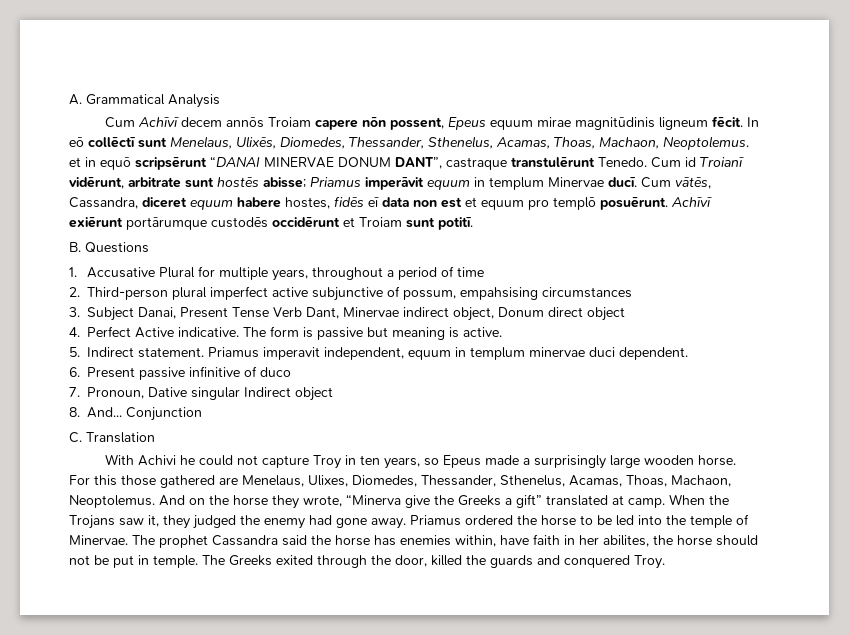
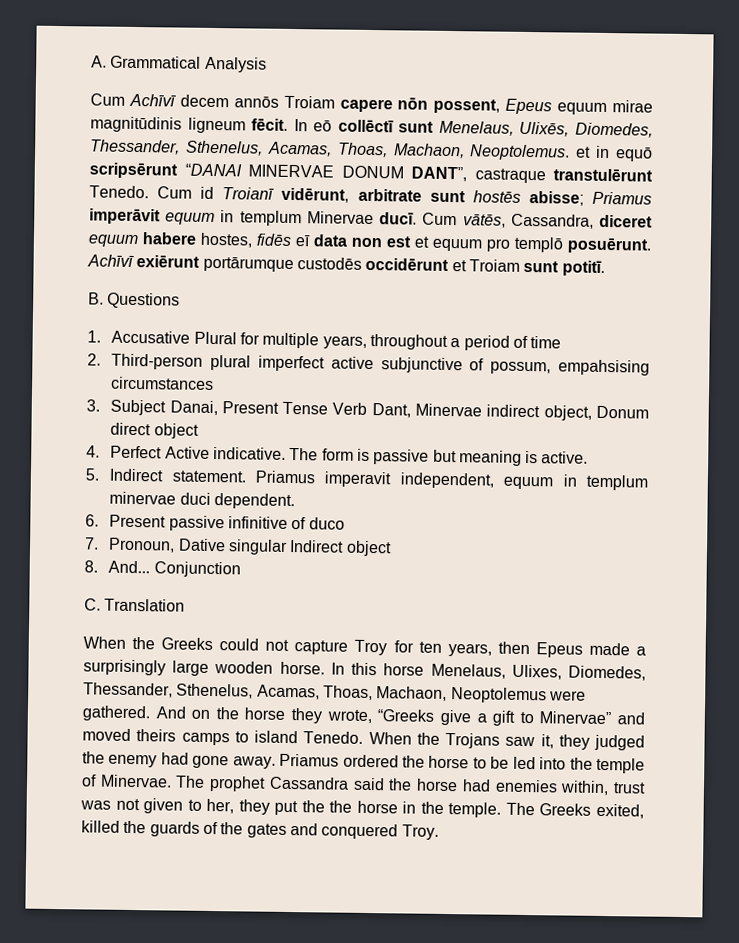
- With Achivi he could not capture Troy in ten years, so Epeus made a surprisingly large wooden horse.
+ When the Greeks could not capture Troy for ten years, then Epeus made a surprisingly large wooden horse.
- For this those gathered are Menelaus, Ulixes, Diomedes, Thessander, Sthenelus, Acamas, Thoas, Machaon, Neoptolemus.
+ In this horse Menelaus, Ulixes, Diomedes, Thessander, Sthenelus, Acamas, Thoas, Machaon, Neoptolemus were gathered.
- And on the horse they wrote, “Minerva give the Greeks a gift” translated at camp.
+ And on the horse they wrote, “Greeks give a gift to Minervae” and moved theirs camps to island Tenedo.
- The prophet Cassandra said the horse has enemies within, have faith in her abilites, the horse should not be put in temple. The Greeks exited through the door, killed the guards and conquered Troy.
+ The prophet Cassandra said the horse had enemies within, trust was not given to her, they put the the horse in the temple. The Greeks exited, killed the guards of the gates and conquered Troy.

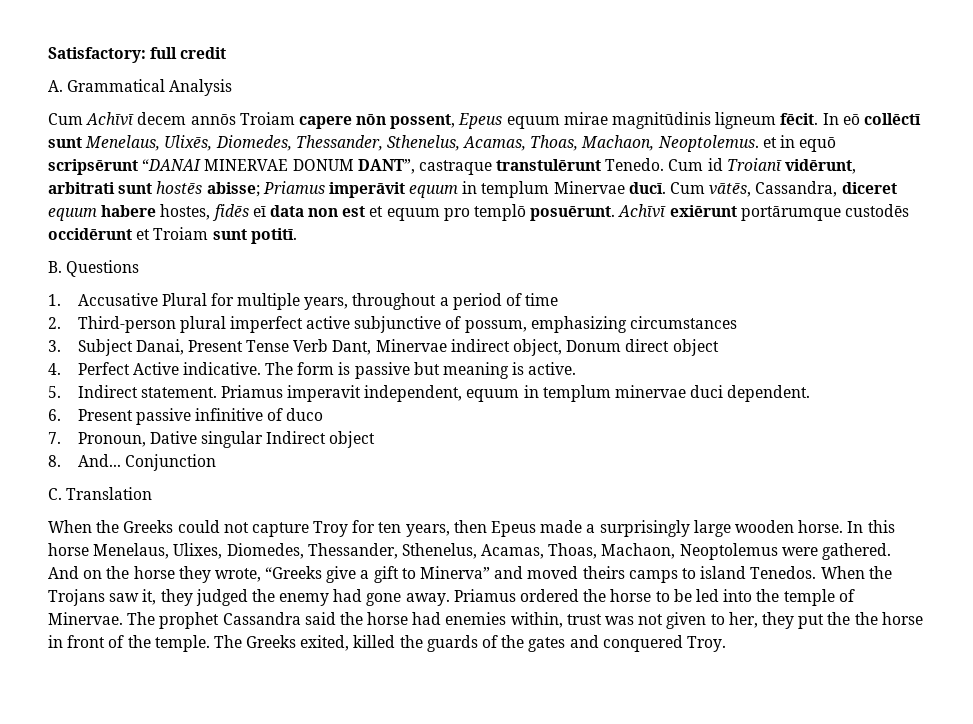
+ Satisfactory: full credit
- Cum id Troianī vidērunt, arbitrate sunt hostēs abisse; Priamus imperāvit equum in templum Minervae ducī.
+ Cum id Troianī vidērunt, arbitrati sunt hostēs abisse; Priamus imperāvit equum in templum Minervae ducī.
- 2. Third-person plural imperfect active subjunctive of possum, empahsising circumstances
+ 2. Third-person plural imperfect active subjunctive of possum, emphasizing circumstances
- And on the horse they wrote, “Greeks give a gift to Minervae” and moved theirs camps to island Tenedo.
+ And on the horse they wrote, “Greeks give a gift to Minerva” and moved theirs camps to island Tenedos.
- The prophet Cassandra said the horse had enemies within, trust was not given to her, they put the the horse in the temple.
+ The prophet Cassandra said the horse had enemies within, trust was not given to her, they put the the horse in front of the temple.

